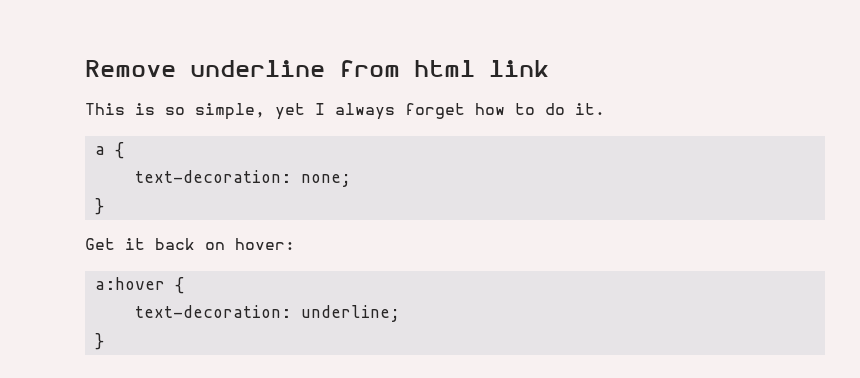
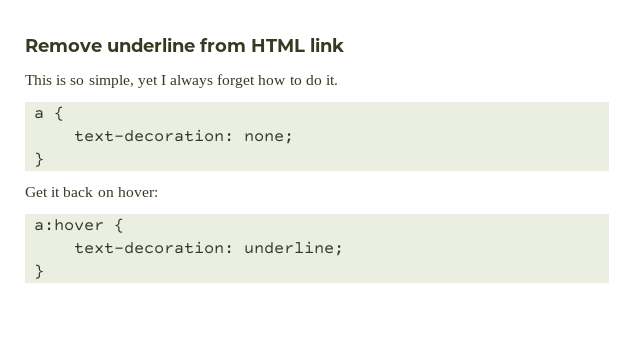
- Remove underline from html link
+ Remove underline from HTML link

